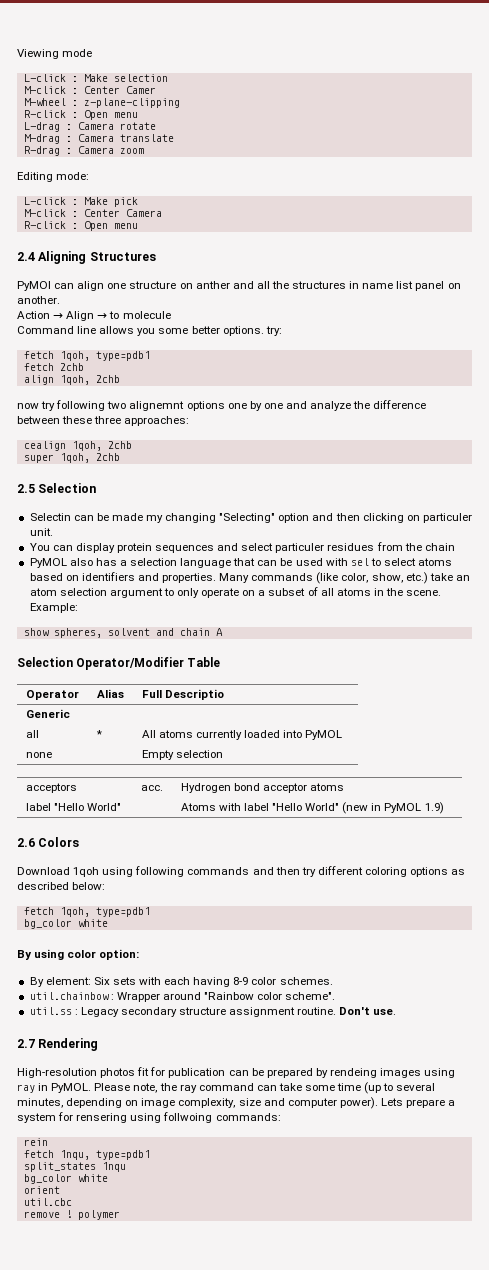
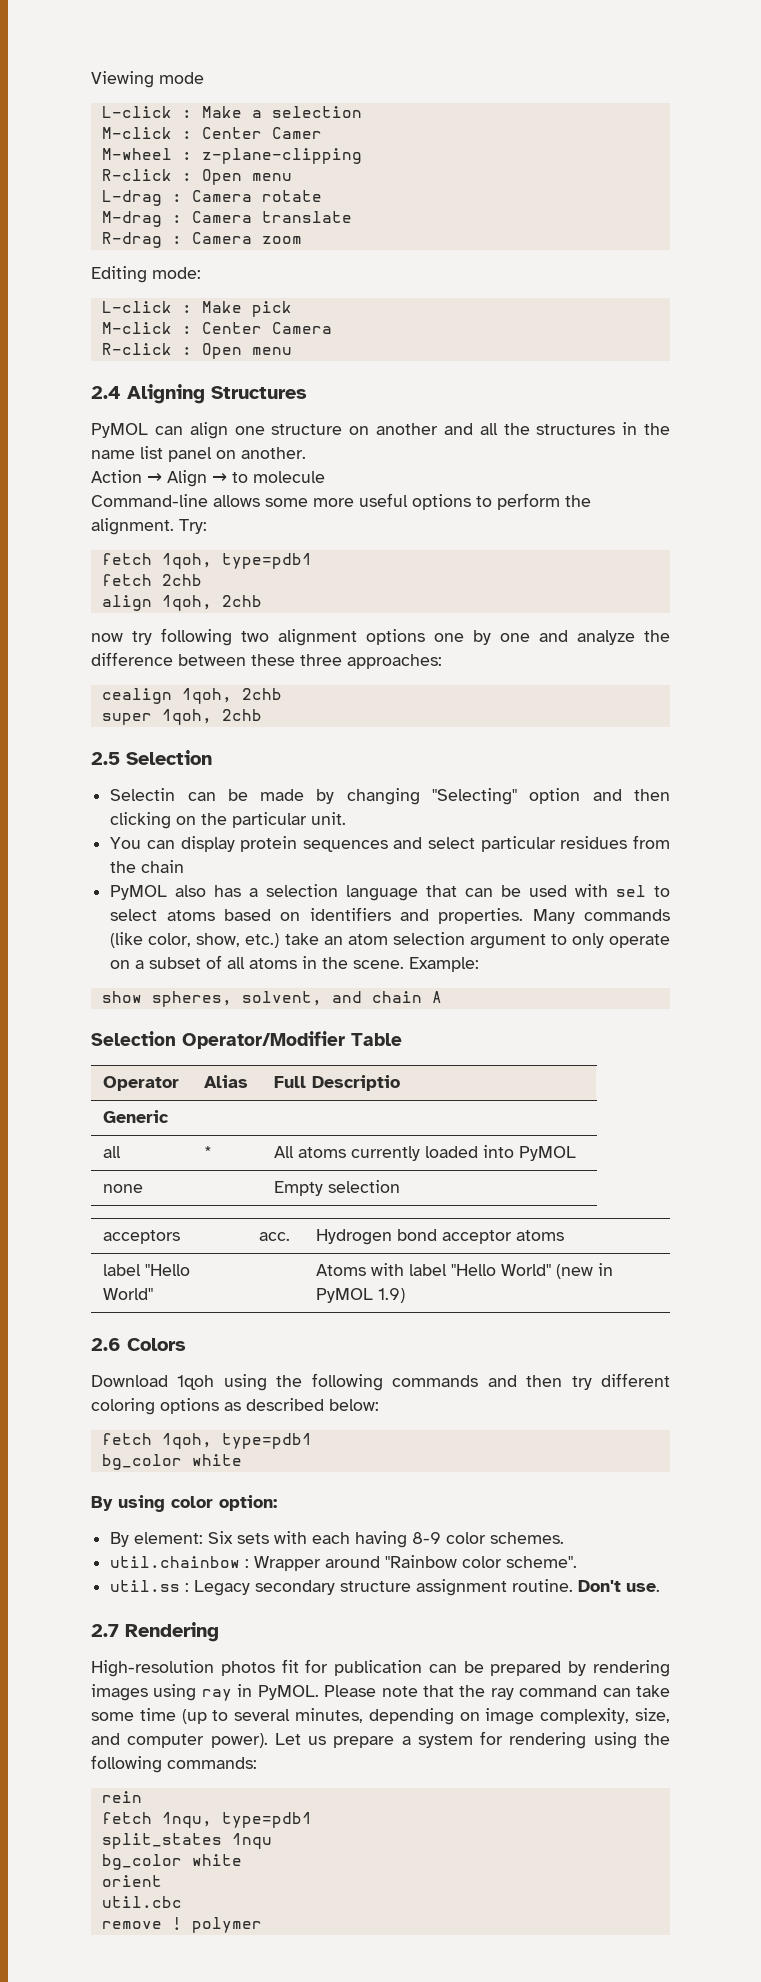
- L-click : Make selection
+ L-click : Make a selection
- PyMOl can align one structure on anther and all the structures in name list panel on another.
+ PyMOL can align one structure on another and all the structures in the name list panel on another.
- Command line allows you some better options. try:
+ Command-line allows some more useful options to perform the alignment. Try:
- now try following two alignemnt options one by one and analyze the difference between these three approaches:
+ now try following two alignment options one by one and analyze the difference between these three approaches:
- Selectin can be made my changing "Selecting" option and then clicking on particuler unit.
+ Selectin can be made by changing "Selecting" option and then clicking on the particular unit.
- You can display protein sequences and select particuler residues from the chain
+ You can display protein sequences and select particular residues from the chain
- show spheres, solvent and chain A
+ show spheres, solvent, and chain A
- Download 1qoh using following commands and then try different coloring options as described below:
+ Download 1qoh using the following commands and then try different coloring options as described below:
- High-resolution photos fit for publication can be prepared by rendeing images using ray in PyMOL.
+ High-resolution photos fit for publication can be prepared by rendering images using ray in PyMOL.
- Please note, the ray command can take some time (up to several minutes, depending on image complexity, size and computer power).
+ Please note that the ray command can take some time (up to several minutes, depending on image complexity, size, and computer power).
- Lets prepare a system for rensering using follwoing commands:
+ Let us prepare a system for rendering using the following commands:

